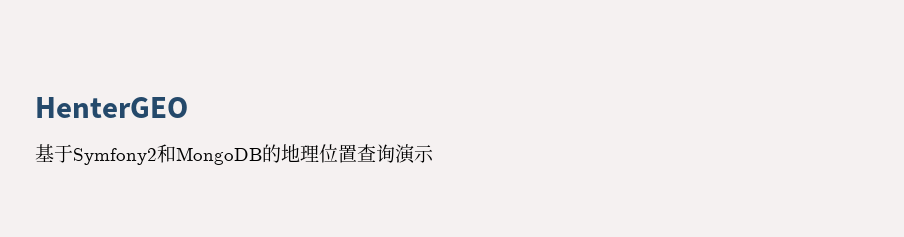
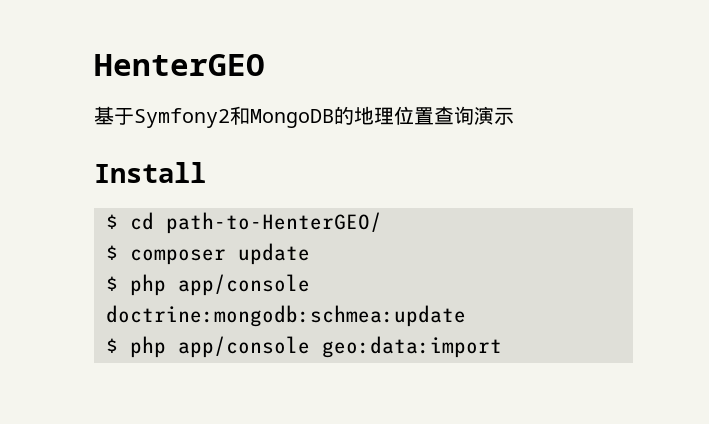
+ Install
+ $ cd path-to-HenterGEO/
+ $ composer update
+ $ php app/console doctrine:mongodb:schmea:update
+ $ php app/console geo:data:import

